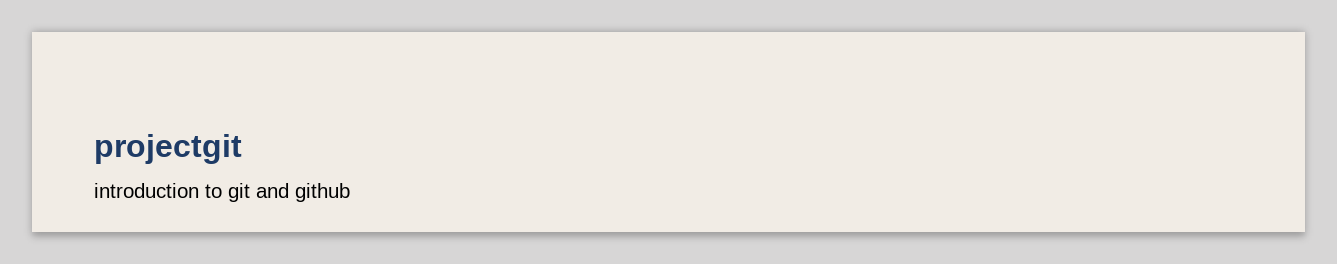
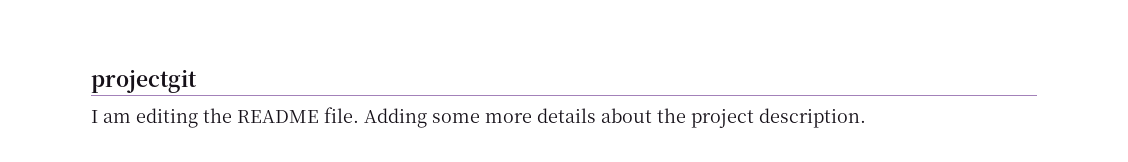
- introduction to git and github
+ I am editing the README file. Adding some more details about the project description.

